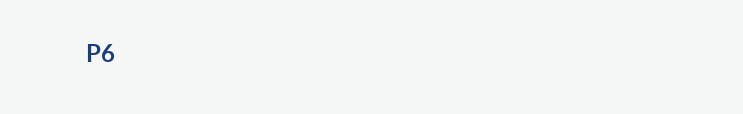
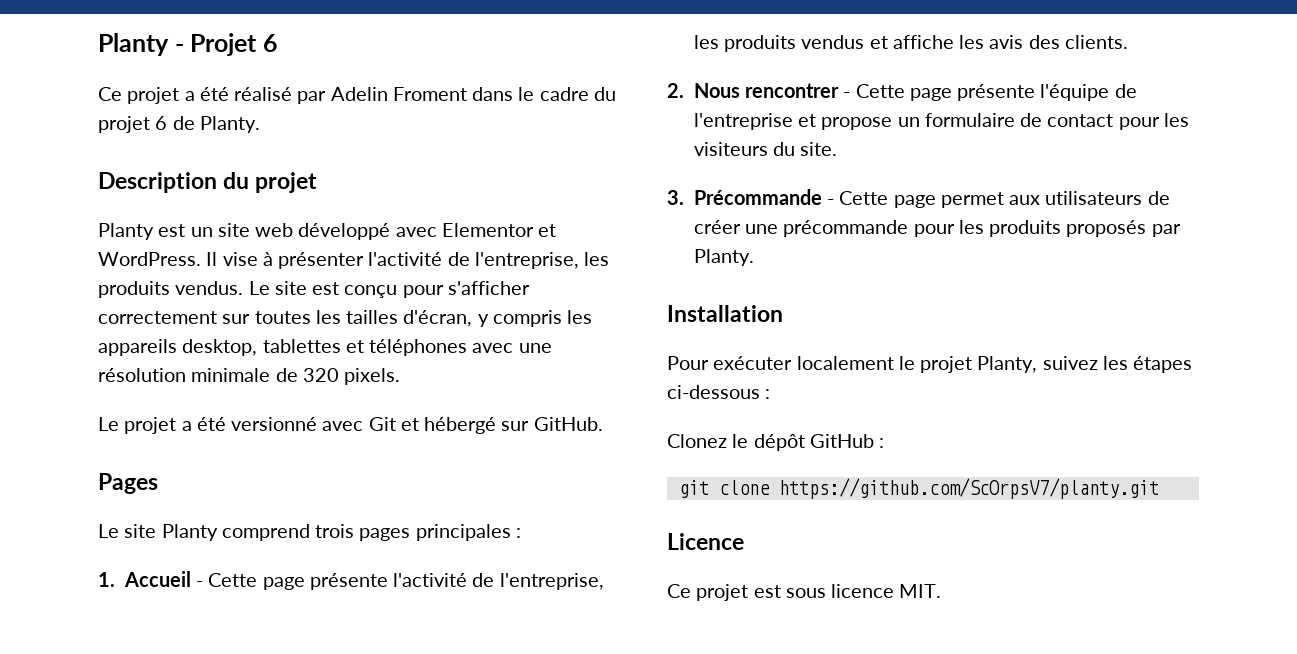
- P6
+ Planty - Projet 6
+ Ce projet a été réalisé par Adelin Froment dans le cadre du projet 6 de Planty.
+ Description du projet
+ Planty est un site web développé avec Elementor et WordPress. Il vise à présenter l'activité de l'entreprise, les produits vendus. Le site est conçu pour s'afficher correctement sur toutes les tailles d'écran, y compris les appareils desktop, tablettes et téléphones avec une résolution minimale de 320 pixels.
+ Le projet a été versionné avec Git et hébergé sur GitHub.
+ Pages
+ Le site Planty comprend trois pages principales :
+ 1. Accueil - Cette page présente l'activité de l'entreprise, les produits vendus et affiche les avis des clients.
+ 2. Nous rencontrer - Cette page présente l'équipe de l'entreprise et propose un formulaire de contact pour les visiteurs du site.
+ 3. Précommande - Cette page permet aux utilisateurs de créer une précommande pour les produits proposés par Planty.
+ Installation
+ Pour exécuter localement le projet Planty, suivez les étapes ci-dessous :
+ Clonez le dépôt GitHub :
+ git clone https://github.com/ScOrpsV7/planty.git
+ Licence
+ Ce projet est sous licence MIT.

